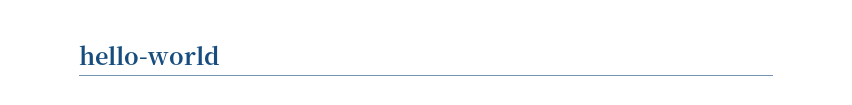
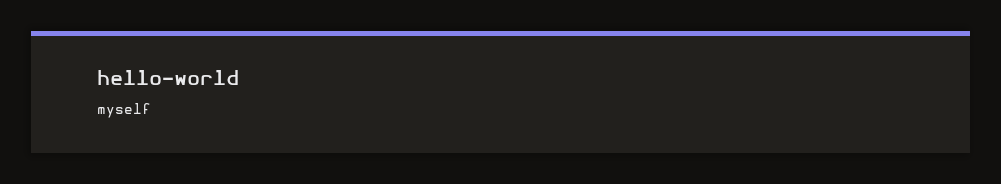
+ myself

